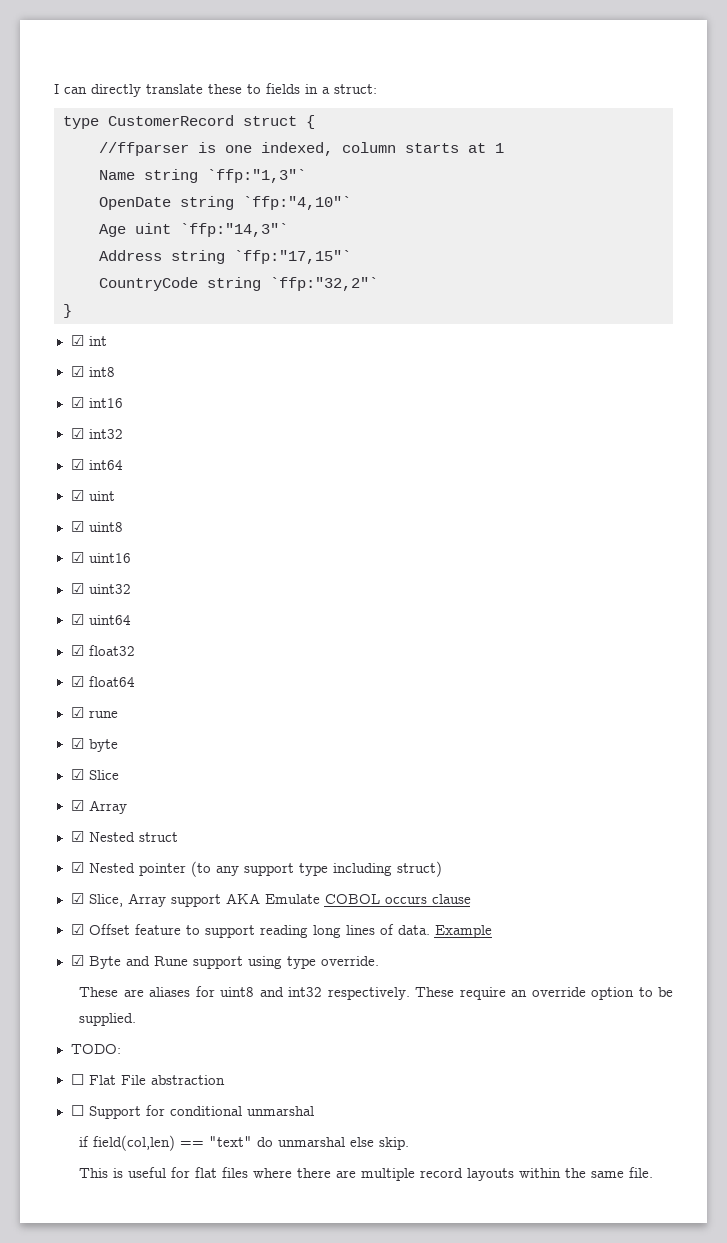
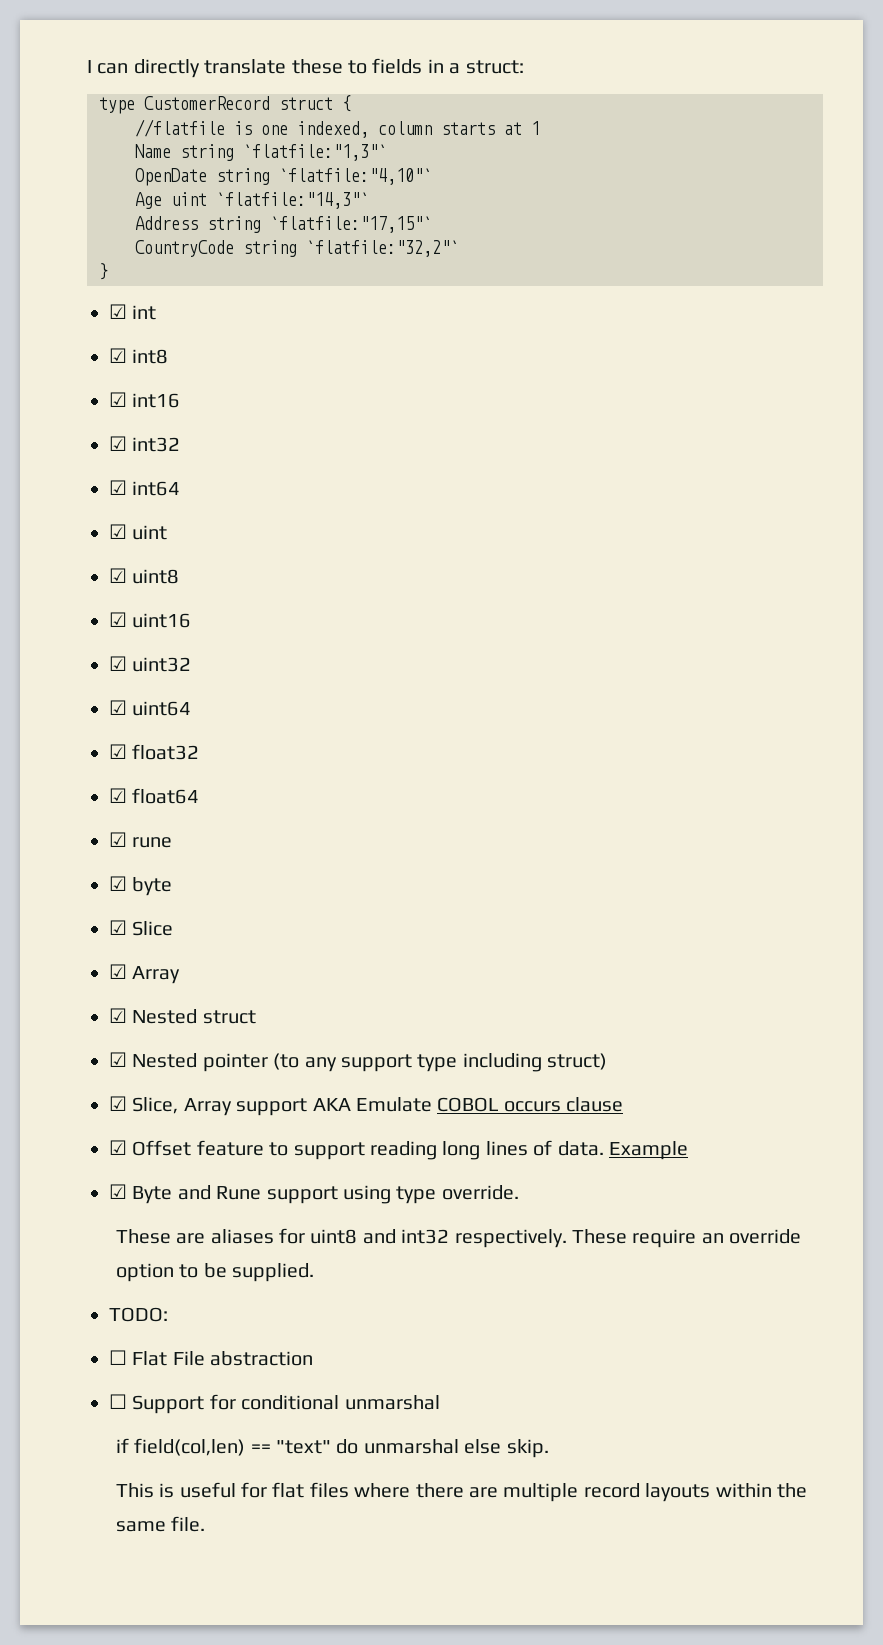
- //ffparser is one indexed, column starts at 1
+ //flatfile is one indexed, column starts at 1
- Name string `ffp:"1,3"`
+ Name string `flatfile:"1,3"`
- OpenDate string `ffp:"4,10"`
+ OpenDate string `flatfile:"4,10"`
- Age uint `ffp:"14,3"`
+ Age uint `flatfile:"14,3"`
- Address string `ffp:"17,15"`
+ Address string `flatfile:"17,15"`
- CountryCode string `ffp:"32,2"`
+ CountryCode string `flatfile:"32,2"`

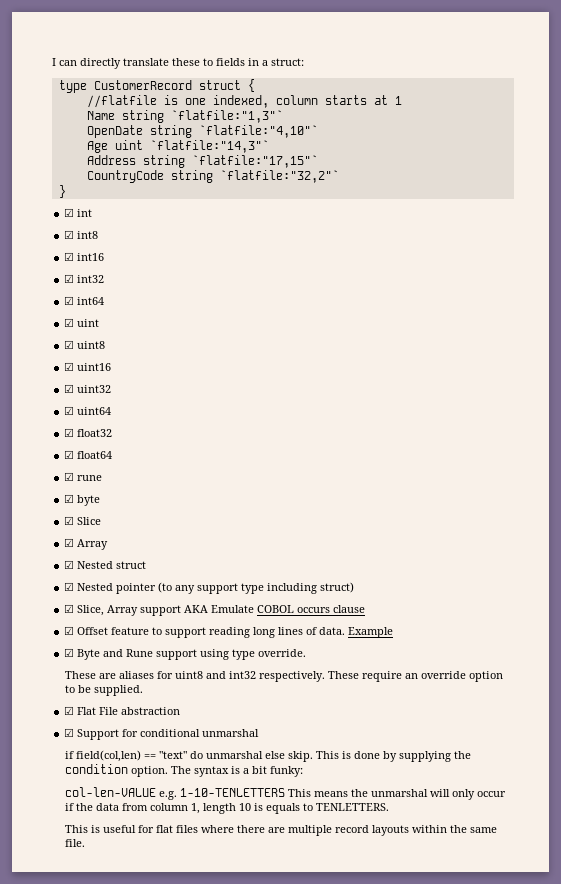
- TODO:
- ☐ Flat File abstraction
+ ☑ Flat File abstraction
- ☐ Support for conditional unmarshal
+ ☑ Support for conditional unmarshal
+ This is done by supplying the condition option. The syntax is a bit funky:
+ col-len-VALUE e.g. 1-10-TENLETTERS This means the unmarshal will only occur if the data from column 1, length 10 is equals to TENLETTERS.

